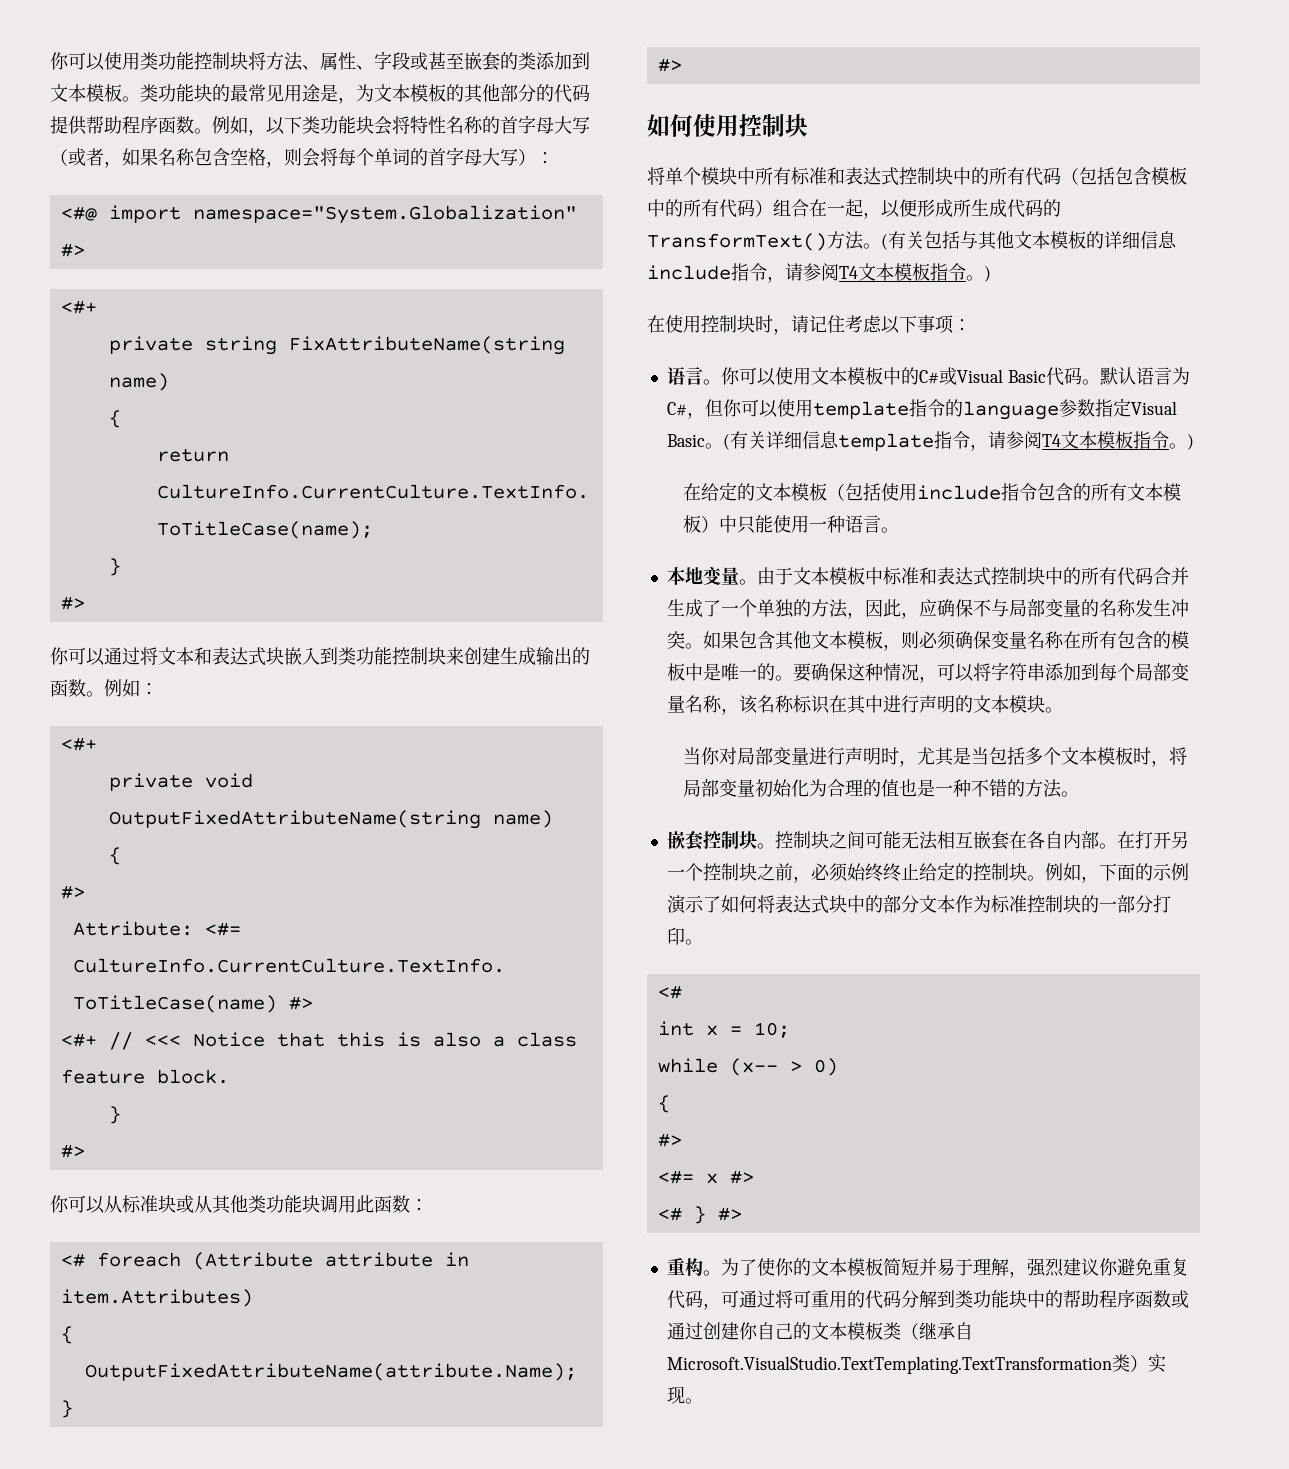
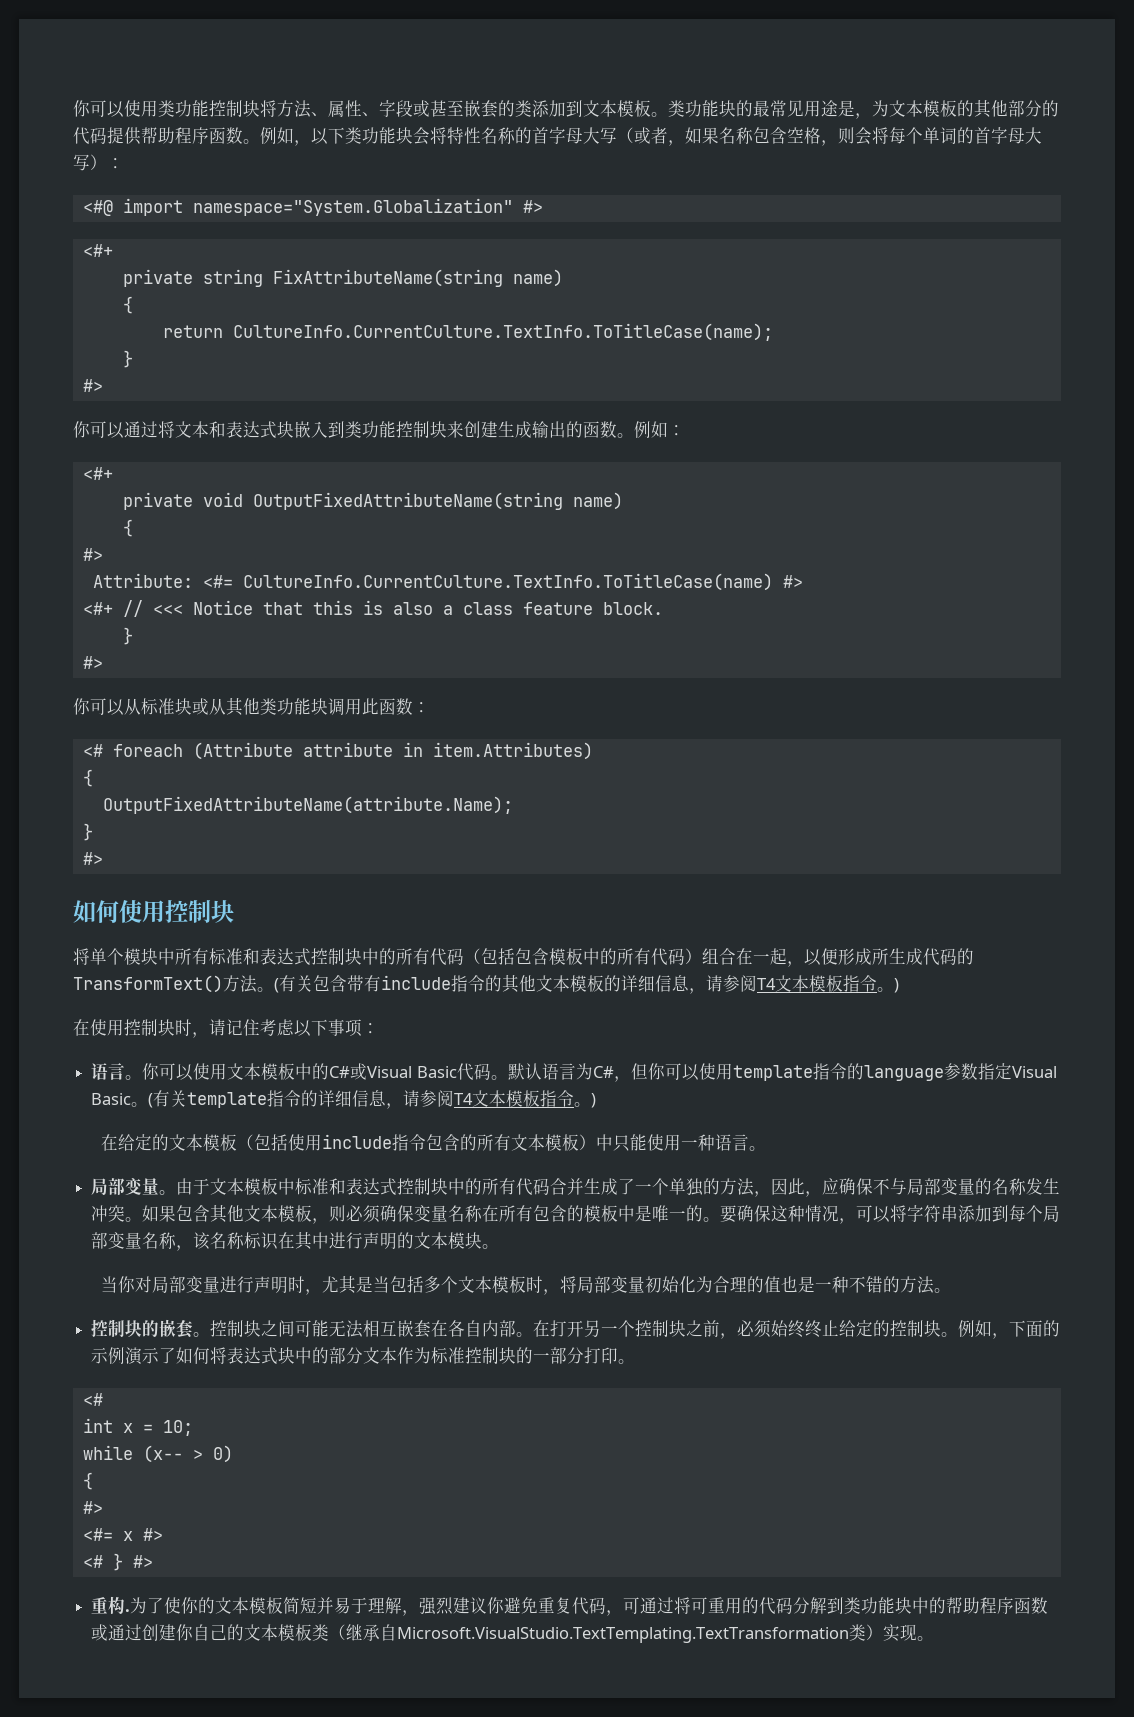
- (有关包括与其他文本模板的详细信息include指令，请参阅T4文本模板指令。)
+ (有关包含带有include指令的其他文本模板的详细信息，请参阅T4文本模板指令。)
- (有关详细信息template指令，请参阅T4文本模板指令。)
+ (有关template指令的详细信息，请参阅T4文本模板指令。)
- 本地变量。
+ 局部变量。
- 嵌套控制块。
+ 控制块的嵌套。
- 重构。
+ 重构.

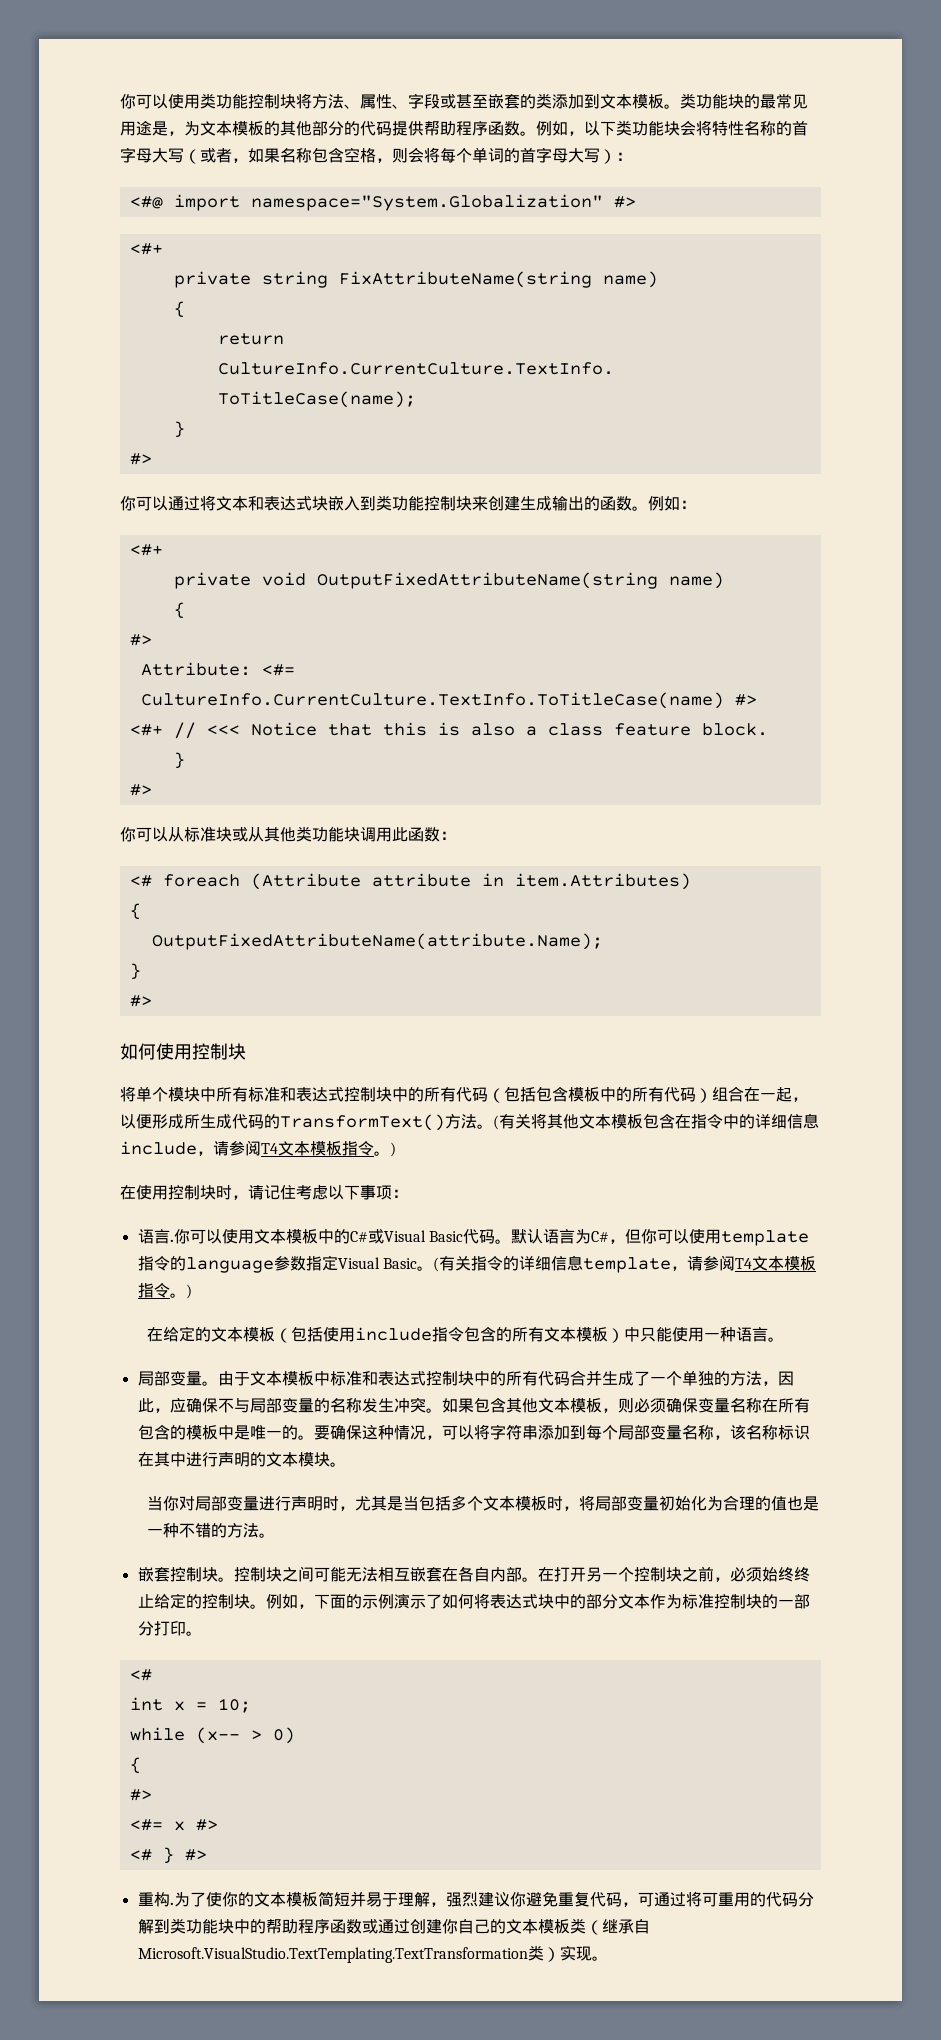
- (有关包含带有include指令的其他文本模板的详细信息，请参阅T4文本模板指令。)
+ (有关将其他文本模板包含在指令中的详细信息include，请参阅T4文本模板指令。)
  在使用控制块时，请记住考虑以下事项：
- 语言。
+ 语言.
- (有关template指令的详细信息，请参阅T4文本模板指令。)
+ (有关指令的详细信息template，请参阅T4文本模板指令。)
- 控制块的嵌套。
+ 嵌套控制块。

